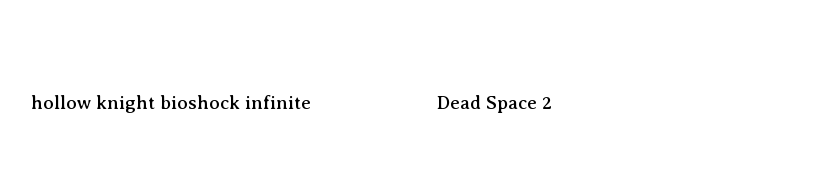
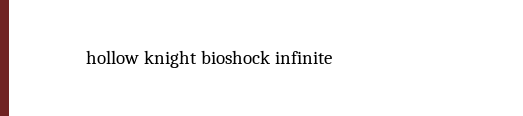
- Dead Space 2

